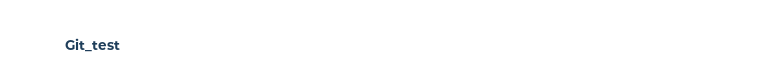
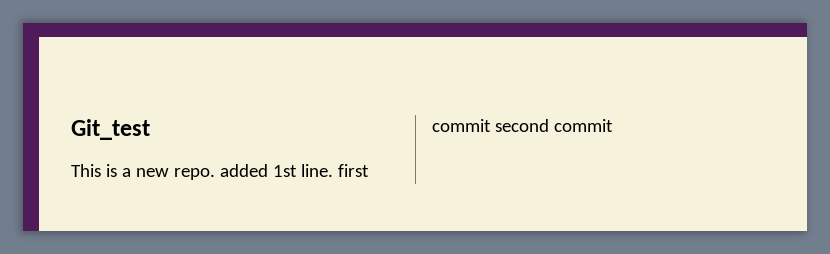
+ This is a new repo. added 1st line. first commit second commit

